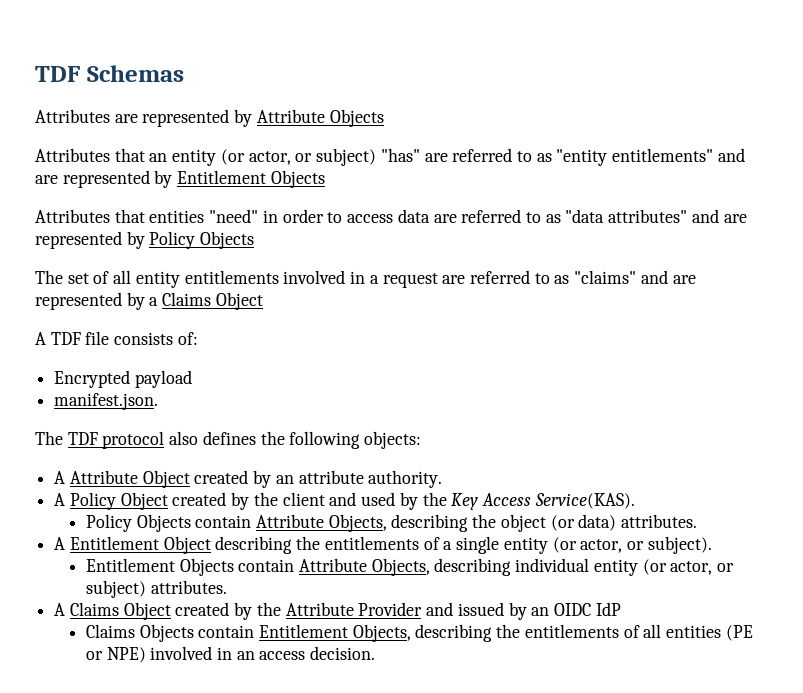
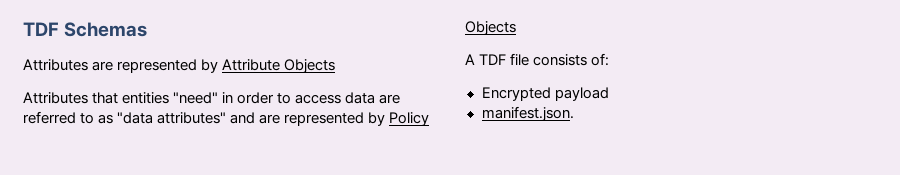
- Attributes that an entity (or actor, or subject) "has" are referred to as "entity entitlements" and are represented by Entitlement Objects
- The set of all entity entitlements involved in a request are referred to as "claims" and are represented by a Claims Object
- The TDF protocol also defines the following objects:
- A Attribute Object created by an attribute authority.
- A Policy Object created by the client and used by the Key Access Service(KAS).
- Policy Objects contain Attribute Objects, describing the object (or data) attributes.
- A Entitlement Object describing the entitlements of a single entity (or actor, or subject).
- Entitlement Objects contain Attribute Objects, describing individual entity (or actor, or subject) attributes.
- A Claims Object created by the Attribute Provider and issued by an OIDC IdP
- Claims Objects contain Entitlement Objects, describing the entitlements of all entities (PE or NPE) involved in an access decision.

